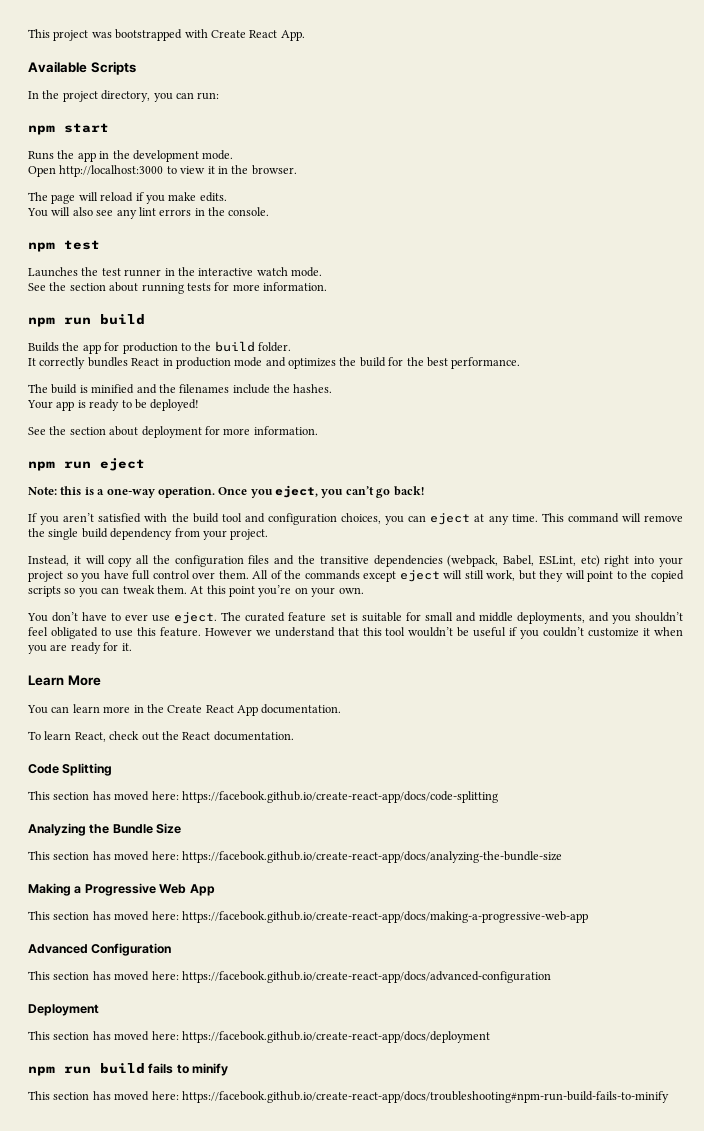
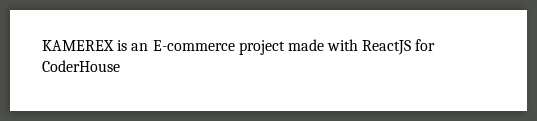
- This project was bootstrapped with Create React App.
- Available Scripts
- In the project directory, you can run:
- npm start
- Runs the app in the development mode.
- Open http://localhost:3000 to view it in the browser.
- The page will reload if you make edits.
- You will also see any lint errors in the console.
- npm test
- Launches the test runner in the interactive watch mode.
- See the section about running tests for more information.
- npm run build
- Builds the app for production to the build folder.
- It correctly bundles React in production mode and optimizes the build for the best performance.
- The build is minified and the filenames include the hashes.
- Your app is ready to be deployed!
- See the section about deployment for more information.
- npm run eject
- Note: this is a one-way operation. Once you eject, you can’t go back!
- If you aren’t satisfied with the build tool and configuration choices, you can eject at any time. This command will remove the single build dependency from your project.
- Instead, it will copy all the configuration files and the transitive dependencies (webpack, Babel, ESLint, etc) right into your project so you have full control over them. All of the commands except eject will still work, but they will point to the copied scripts so you can tweak them. At this point you’re on your own.
- You don’t have to ever use eject. The curated feature set is suitable for small and middle deployments, and you shouldn’t feel obligated to use this feature. However we understand that this tool wouldn’t be useful if you couldn’t customize it when you are ready for it.
- Learn More
- You can learn more in the Create React App documentation.
- To learn React, check out the React documentation.
- Code Splitting
- This section has moved here: https://facebook.github.io/create-react-app/docs/code-splitting
- Analyzing the Bundle Size
- This section has moved here: https://facebook.github.io/create-react-app/docs/analyzing-the-bundle-size
- Making a Progressive Web App
- This section has moved here: https://facebook.github.io/create-react-app/docs/making-a-progressive-web-app
- Advanced Configuration
- This section has moved here: https://facebook.github.io/create-react-app/docs/advanced-configuration
- Deployment
- This section has moved here: https://facebook.github.io/create-react-app/docs/deployment
- npm run build fails to minify
- This section has moved here: https://facebook.github.io/create-react-app/docs/troubleshooting#npm-run-build-fails-to-minify
+ KAMEREX is an E-commerce project made with ReactJS for CoderHouse

